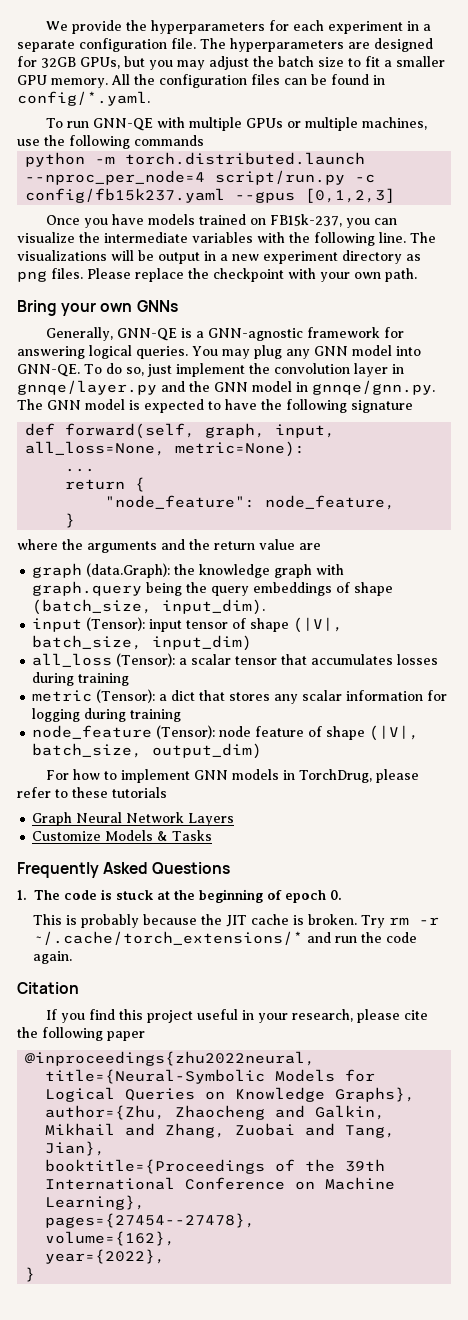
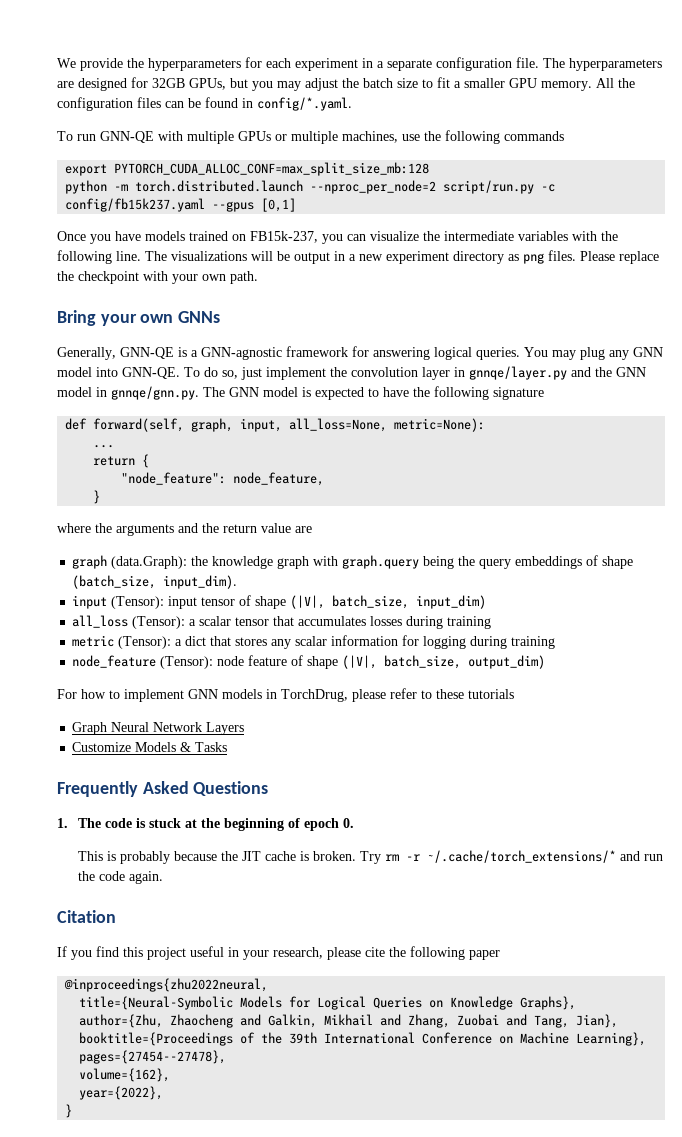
+ export PYTORCH_CUDA_ALLOC_CONF=max_split_size_mb:128
- python -m torch.distributed.launch --nproc_per_node=4 script/run.py -c config/fb15k237.yaml --gpus [0,1,2,3]
+ python -m torch.distributed.launch --nproc_per_node=2 script/run.py -c config/fb15k237.yaml --gpus [0,1]

